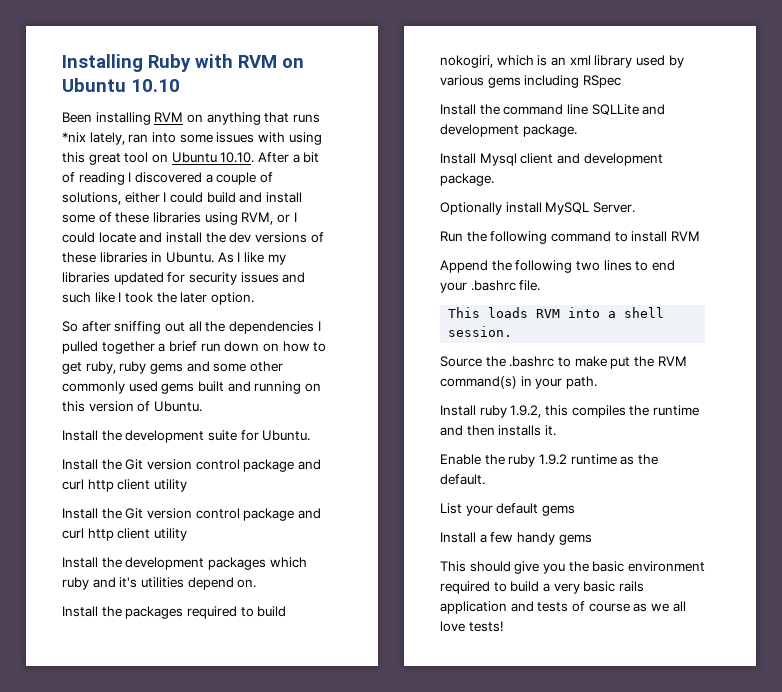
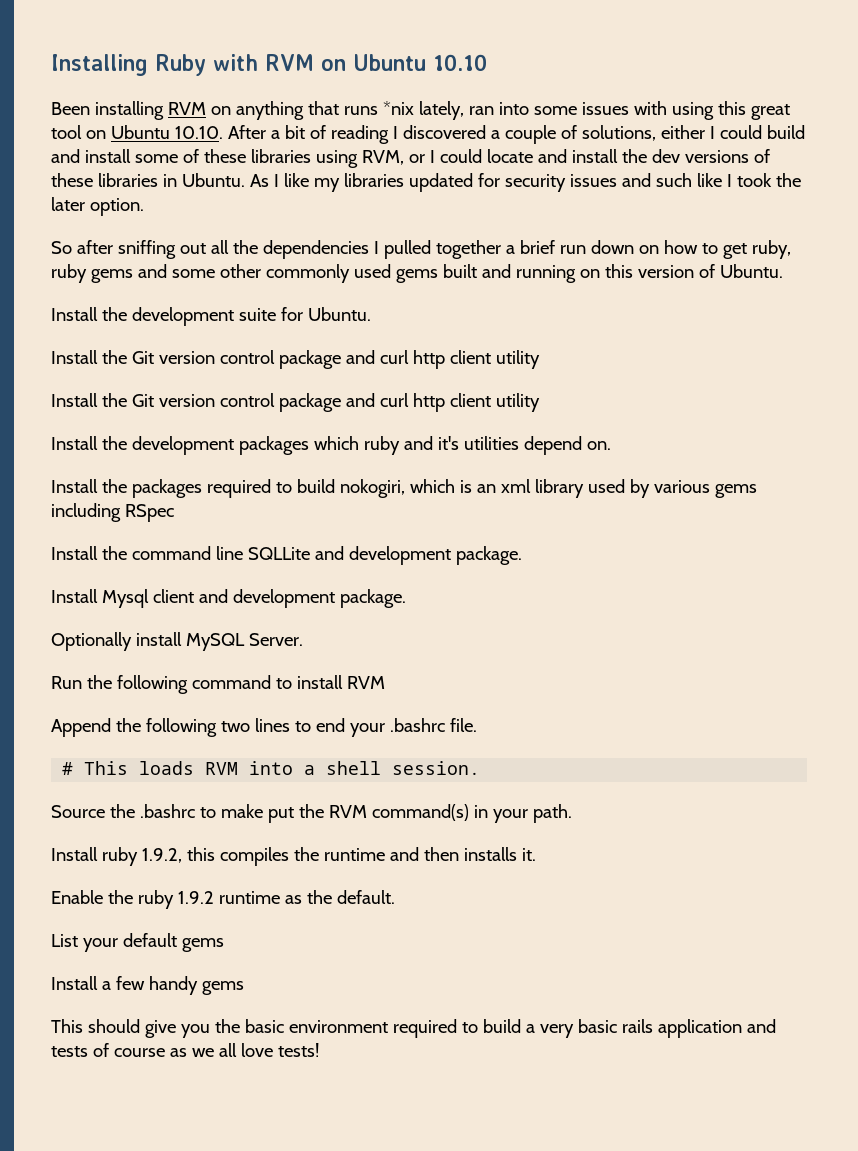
- This loads RVM into a shell session.
+ # This loads RVM into a shell session.

